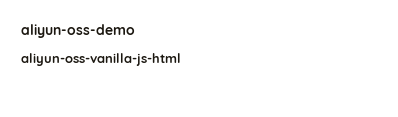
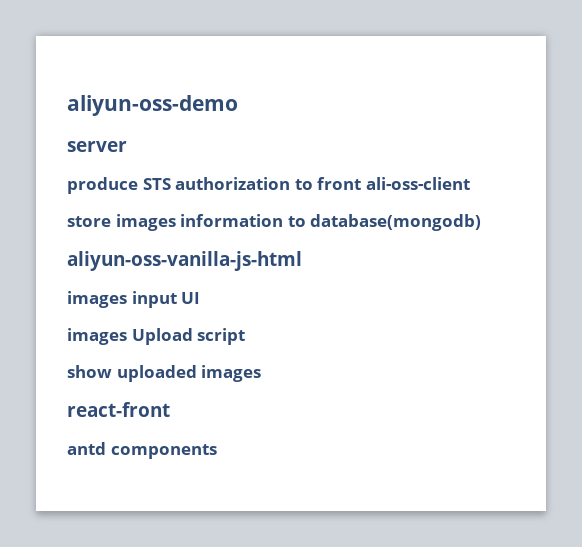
+ server
+ produce STS authorization to front ali-oss-client
+ store images information to database(mongodb)
  aliyun-oss-vanilla-js-html
+ images input UI
+ images Upload script
+ show uploaded images
+ react-front
+ antd components

